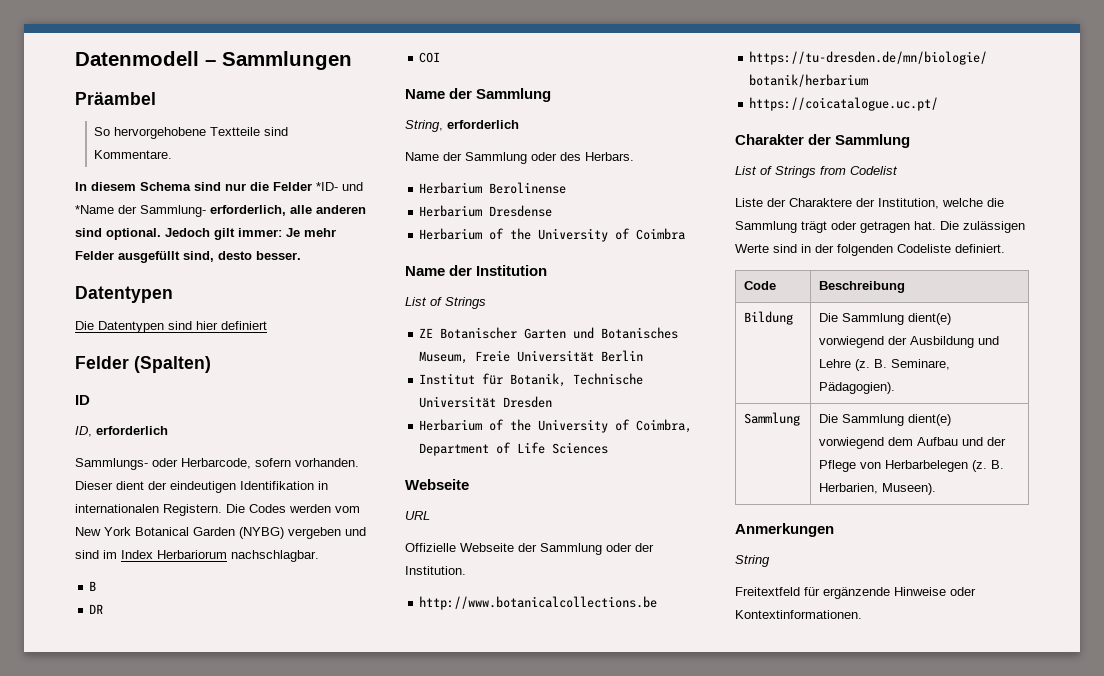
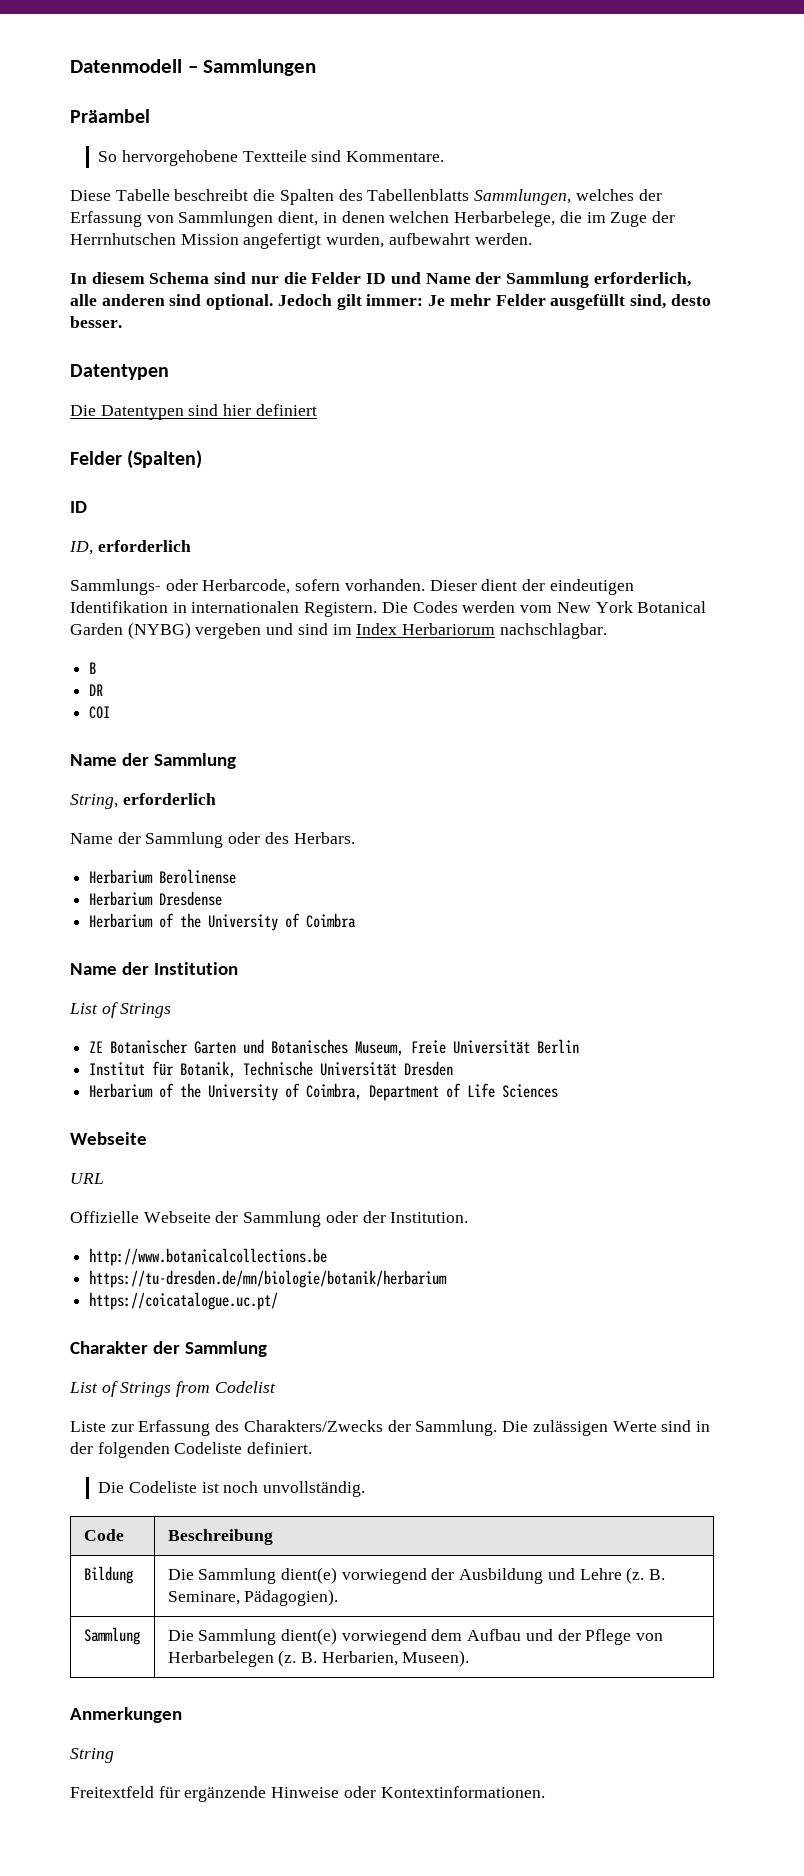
+ Diese Tabelle beschreibt die Spalten des Tabellenblatts Sammlungen, welches der Erfassung von Sammlungen dient, in denen welchen Herbarbelege, die im Zuge der Herrnhutschen Mission angefertigt wurden, aufbewahrt werden.
- In diesem Schema sind nur die Felder *ID- und *Name der Sammlung- erforderlich, alle anderen sind optional.
+ In diesem Schema sind nur die Felder ID und Name der Sammlung erforderlich, alle anderen sind optional.
- Liste der Charaktere der Institution, welche die Sammlung trägt oder getragen hat.
+ Liste zur Erfassung des Charakters/Zwecks der Sammlung.
+ Die Codeliste ist noch unvollständig.

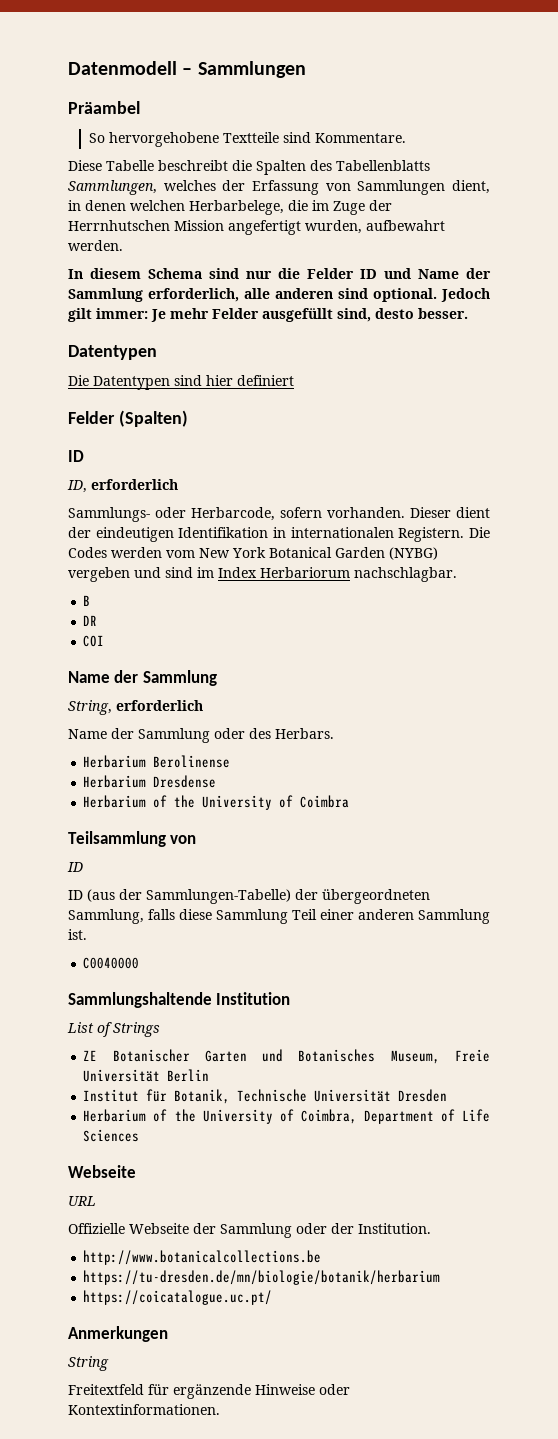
- Name der Institution
+ Teilsammlung von
+ ID
+ ID (aus der Sammlungen-Tabelle) der übergeordneten Sammlung, falls diese Sammlung Teil einer anderen Sammlung ist.
+ C0040000
+ Sammlungshaltende Institution
- Charakter der Sammlung
- List of Strings from Codelist
- Liste zur Erfassung des Charakters/Zwecks der Sammlung. Die zulässigen Werte sind in der folgenden Codeliste definiert.
- Die Codeliste ist noch unvollständig.
- Code | Beschreibung
- Bildung | Die Sammlung dient(e) vorwiegend der Ausbildung und Lehre (z. B. Seminare, Pädagogien).
- Sammlung | Die Sammlung dient(e) vorwiegend dem Aufbau und der Pflege von Herbarbelegen (z. B. Herbarien, Museen).

